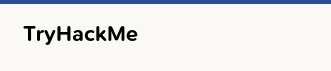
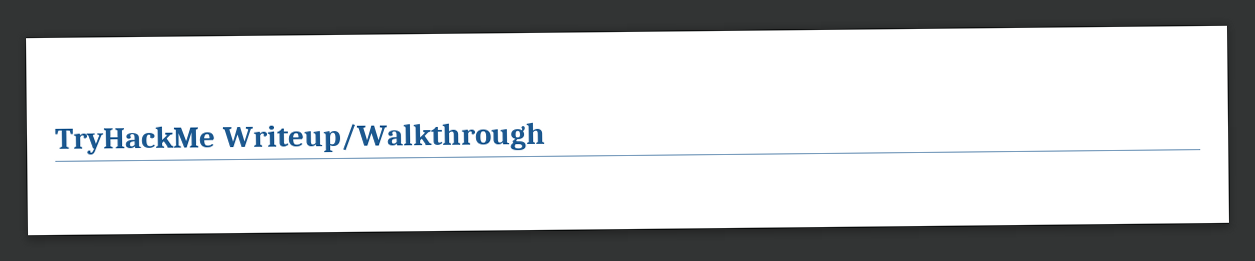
- TryHackMe
+ TryHackMe Writeup/Walkthrough

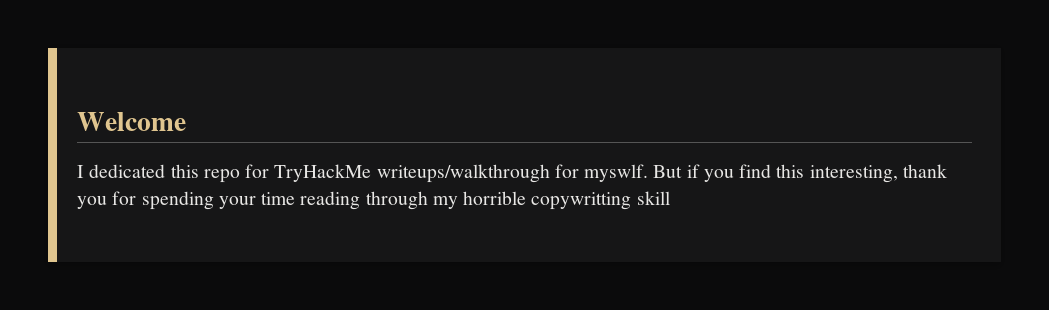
- TryHackMe Writeup/Walkthrough
+ Welcome
+ I dedicated this repo for TryHackMe writeups/walkthrough for myswlf. But if you find this interesting, thank you for spending your time reading through my horrible copywritting skill

